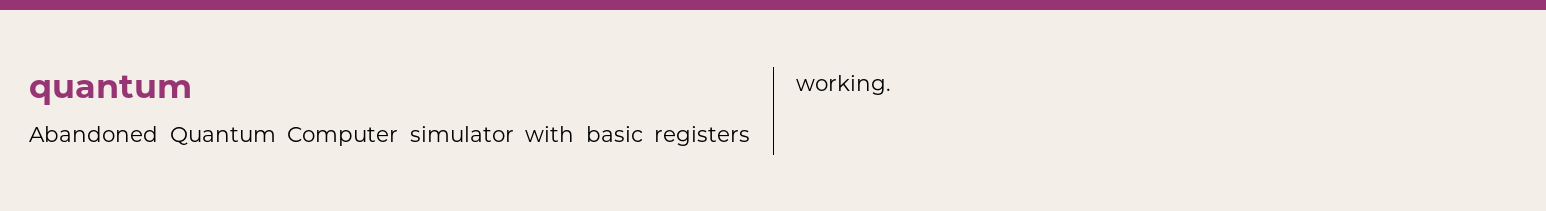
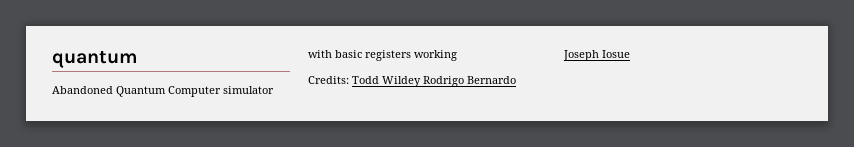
- Abandoned Quantum Computer simulator with basic registers working.
+ Abandoned Quantum Computer simulator with basic registers working
+ Credits: Todd Wildey Rodrigo Bernardo Joseph Iosue

